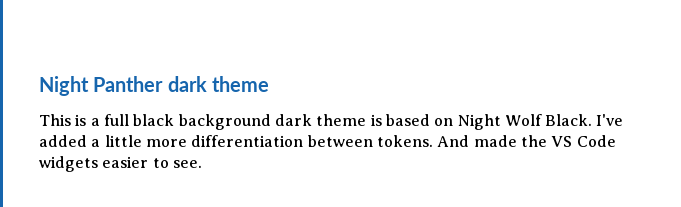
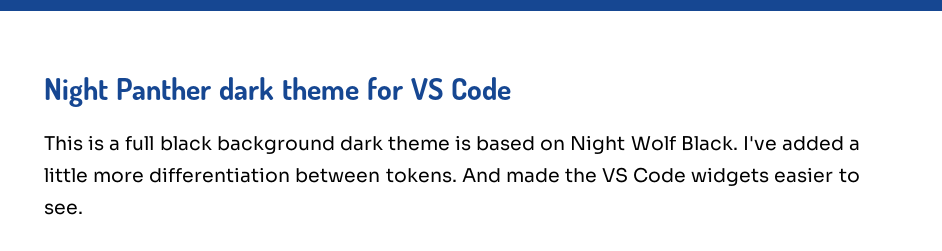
- Night Panther dark theme
+ Night Panther dark theme for VS Code

